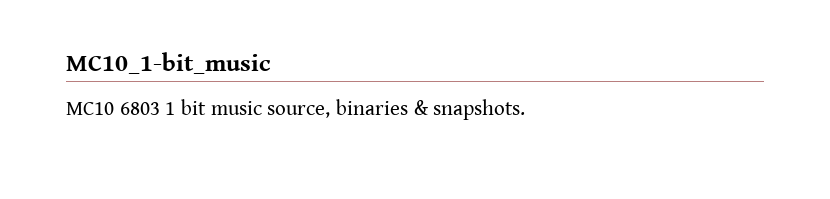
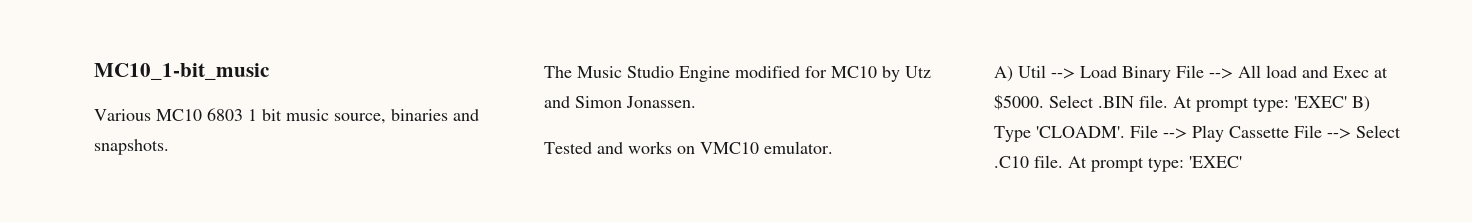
- MC10 6803 1 bit music source, binaries & snapshots.
+ Various MC10 6803 1 bit music source, binaries and snapshots.
+ The Music Studio Engine modified for MC10 by Utz and Simon Jonassen.
+ Tested and works on VMC10 emulator.
+ A) Util --> Load Binary File --> All load and Exec at $5000. Select .BIN file. At prompt type: 'EXEC' B) Type 'CLOADM'. File --> Play Cassette File --> Select .C10 file. At prompt type: 'EXEC'

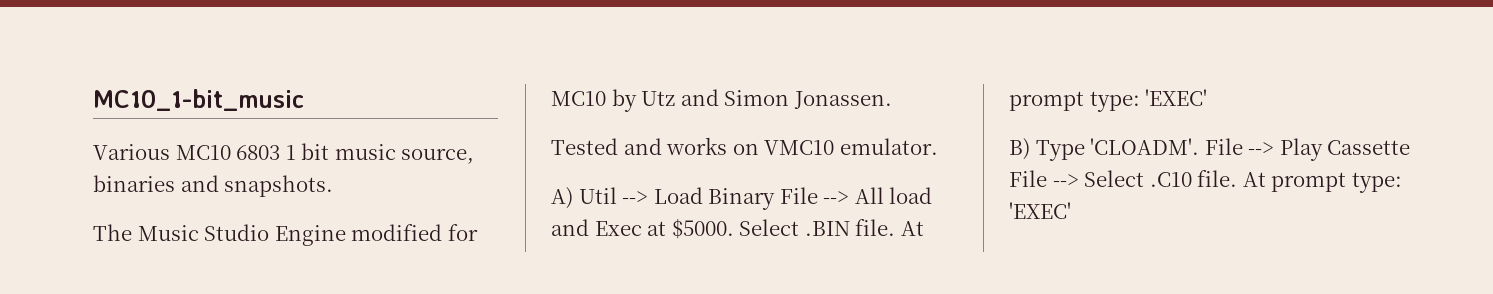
- Select .BIN file. At prompt type: 'EXEC' B) Type 'CLOADM'.
+ Select .BIN file. At prompt type: 'EXEC'
+ B) Type 'CLOADM'.

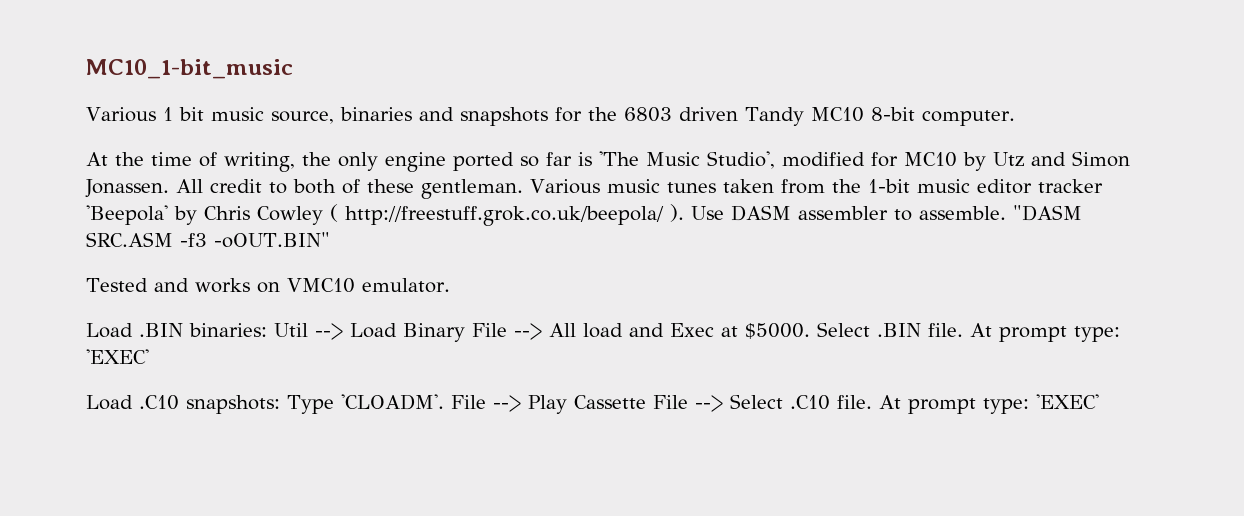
- Various MC10 6803 1 bit music source, binaries and snapshots.
- The Music Studio Engine modified for MC10 by Utz and Simon Jonassen.
+ Various 1 bit music source, binaries and snapshots for the 6803 driven Tandy MC10 8-bit computer.
+ At the time of writing, the only engine ported so far is 'The Music Studio', modified for MC10 by Utz and Simon Jonassen. All credit to both of these gentleman. Various music tunes taken from the 1-bit music editor tracker 'Beepola' by Chris Cowley ( http://freestuff.grok.co.uk/beepola/ ). Use DASM assembler to assemble. "DASM SRC.ASM -f3 -oOUT.BIN"
- A) Util --> Load Binary File --> All load and Exec at $5000.
+ Load .BIN binaries: Util --> Load Binary File --> All load and Exec at $5000.
- B) Type 'CLOADM'.
+ Load .C10 snapshots: Type 'CLOADM'.

